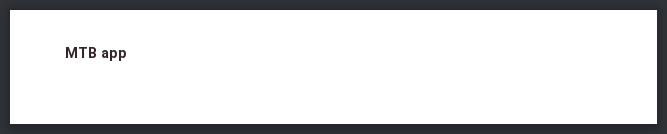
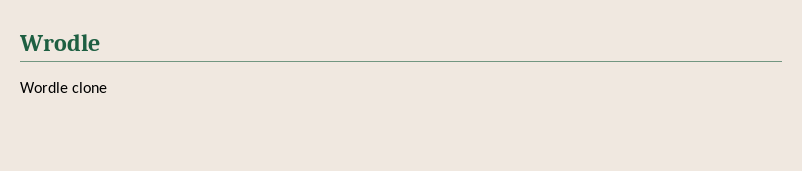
- MTB app
+ Wrodle
+ Wordle clone

